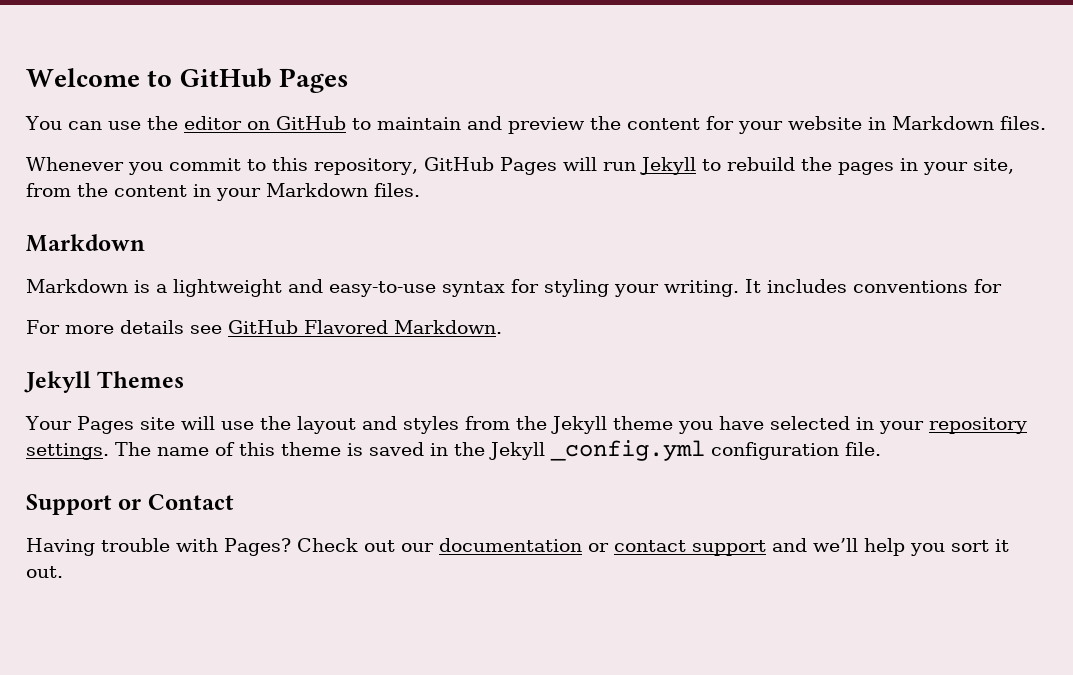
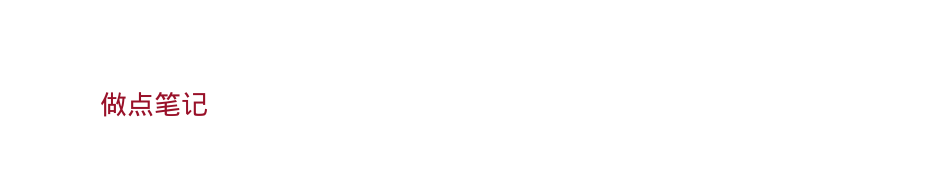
- Welcome to GitHub Pages
- You can use the editor on GitHub to maintain and preview the content for your website in Markdown files.
- Whenever you commit to this repository, GitHub Pages will run Jekyll to rebuild the pages in your site, from the content in your Markdown files.
- Markdown
- Markdown is a lightweight and easy-to-use syntax for styling your writing. It includes conventions for
- For more details see GitHub Flavored Markdown.
- Jekyll Themes
- Your Pages site will use the layout and styles from the Jekyll theme you have selected in your repository settings. The name of this theme is saved in the Jekyll _config.yml configuration file.
- Support or Contact
- Having trouble with Pages? Check out our documentation or contact support and we’ll help you sort it out.
+ 做点笔记

